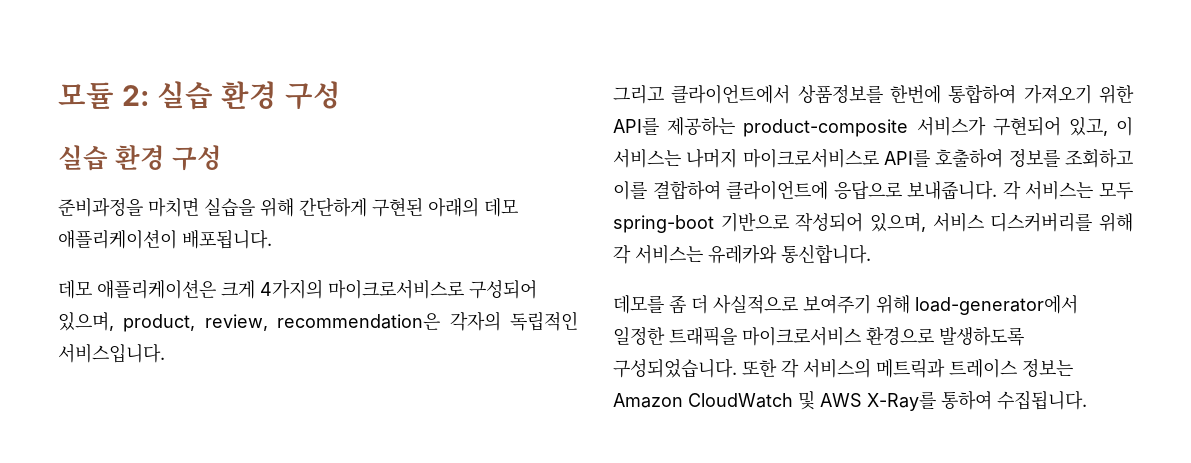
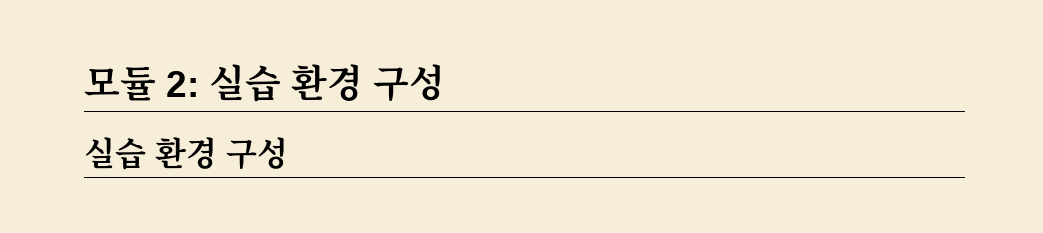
- 준비과정을 마치면 실습을 위해 간단하게 구현된 아래의 데모 애플리케이션이 배포됩니다.
- 데모 애플리케이션은 크게 4가지의 마이크로서비스로 구성되어 있으며, product, review, recommendation은 각자의 독립적인 서비스입니다.
- 그리고 클라이언트에서 상품정보를 한번에 통합하여 가져오기 위한 API를 제공하는 product-composite 서비스가 구현되어 있고, 이 서비스는 나머지 마이크로서비스로 API를 호출하여 정보를 조회하고 이를 결합하여 클라이언트에 응답으로 보내줍니다. 각 서비스는 모두 spring-boot 기반으로 작성되어 있으며, 서비스 디스커버리를 위해 각 서비스는 유레카와 통신합니다.
- 데모를 좀 더 사실적으로 보여주기 위해 load-generator에서 일정한 트래픽을 마이크로서비스 환경으로 발생하도록 구성되었습니다. 또한 각 서비스의 메트릭과 트레이스 정보는 Amazon CloudWatch 및 AWS X-Ray를 통하여 수집됩니다.

